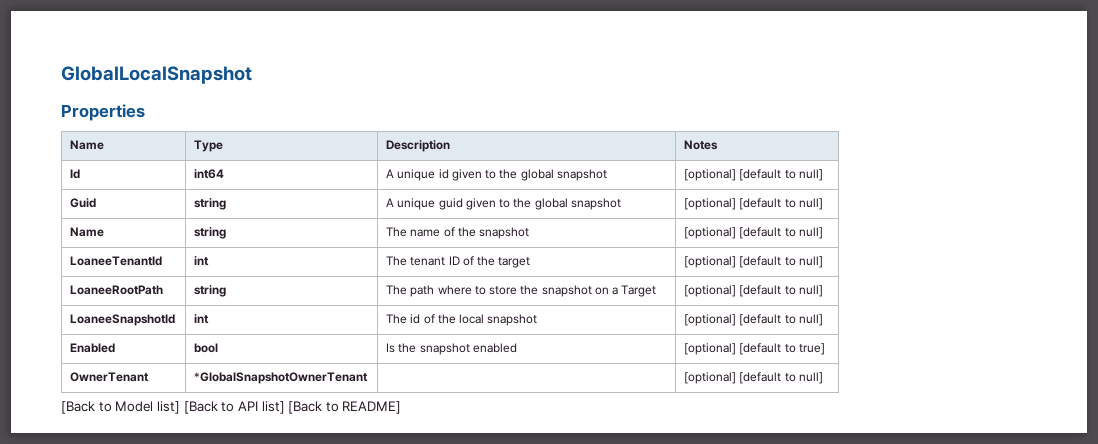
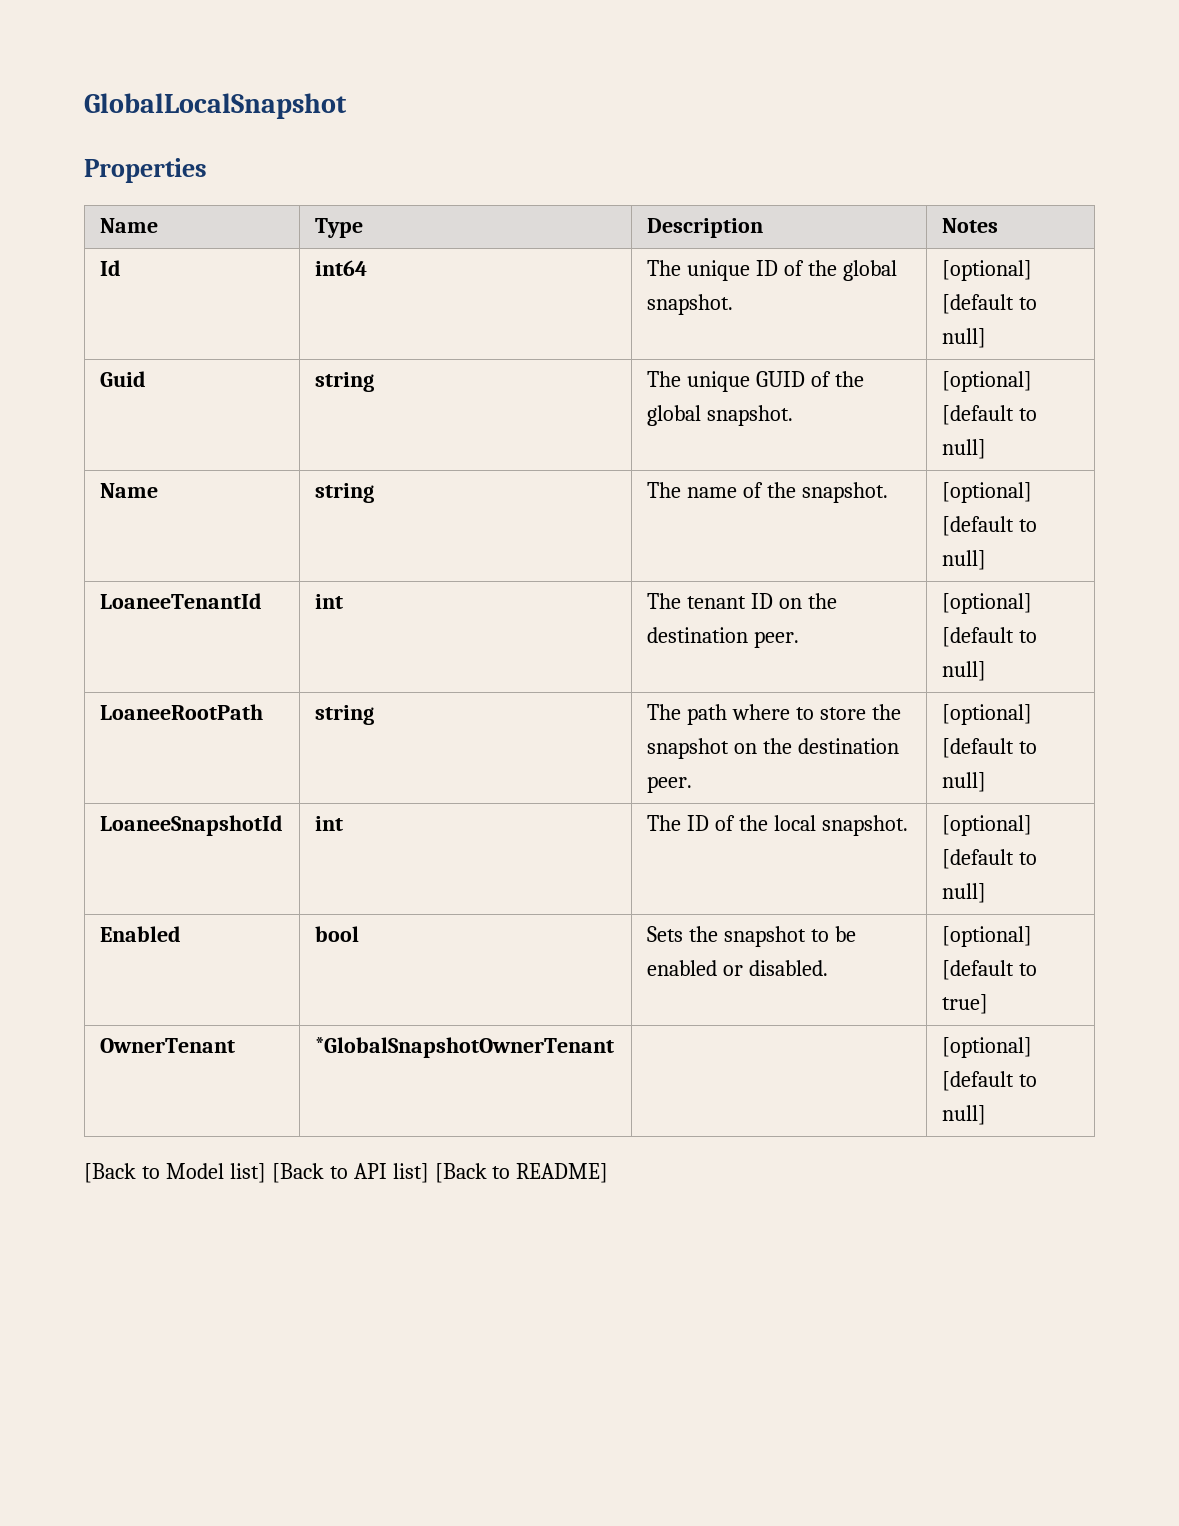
- Id | int64 | A unique id given to the global snapshot | [optional] [default to null]
+ Id | int64 | The unique ID of the global snapshot. | [optional] [default to null]
- Guid | string | A unique guid given to the global snapshot | [optional] [default to null]
+ Guid | string | The unique GUID of the global snapshot. | [optional] [default to null]
- Name | string | The name of the snapshot | [optional] [default to null]
+ Name | string | The name of the snapshot. | [optional] [default to null]
- LoaneeTenantId | int | The tenant ID of the target | [optional] [default to null]
+ LoaneeTenantId | int | The tenant ID on the destination peer. | [optional] [default to null]
- LoaneeRootPath | string | The path where to store the snapshot on a Target | [optional] [default to null]
+ LoaneeRootPath | string | The path where to store the snapshot on the destination peer. | [optional] [default to null]
- LoaneeSnapshotId | int | The id of the local snapshot | [optional] [default to null]
+ LoaneeSnapshotId | int | The ID of the local snapshot. | [optional] [default to null]
- Enabled | bool | Is the snapshot enabled | [optional] [default to true]
+ Enabled | bool | Sets the snapshot to be enabled or disabled. | [optional] [default to true]

